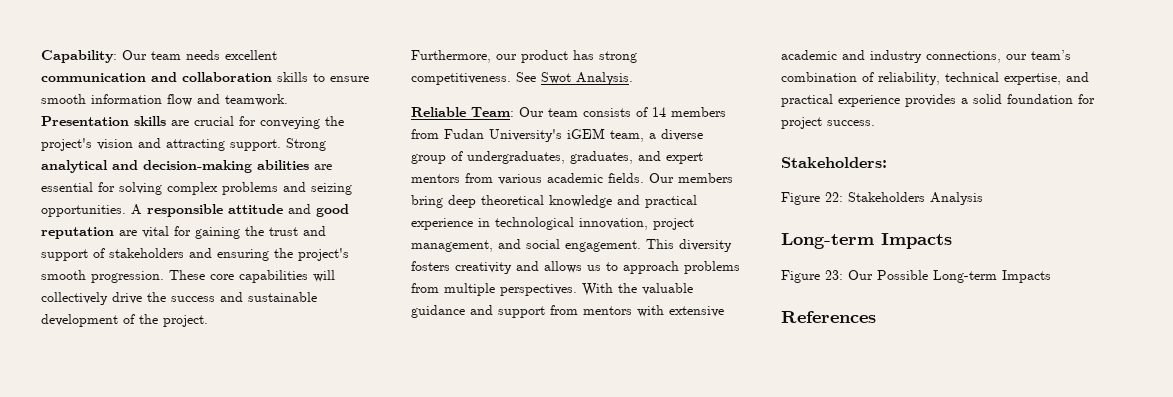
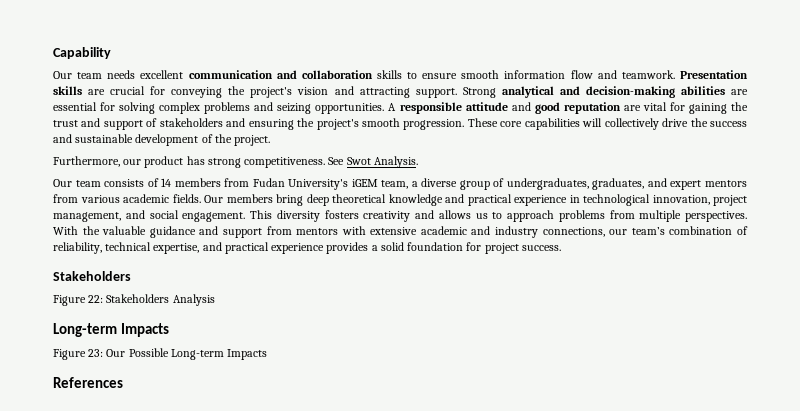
- Capability: Our team needs excellent communication and collaboration skills to ensure smooth information flow and teamwork.
+ Capability
+ Our team needs excellent communication and collaboration skills to ensure smooth information flow and teamwork.
- Reliable Team: Our team consists of 14 members from Fudan University's iGEM team, a diverse group of undergraduates, graduates, and expert mentors from various academic fields.
+ Our team consists of 14 members from Fudan University's iGEM team, a diverse group of undergraduates, graduates, and expert mentors from various academic fields.
  With the valuable guidance and support from mentors with extensive academic and industry connections, our team’s combination of reliability, technical expertise, and practical experience provides a solid foundation for project success.
- Stakeholders:
+ Stakeholders

